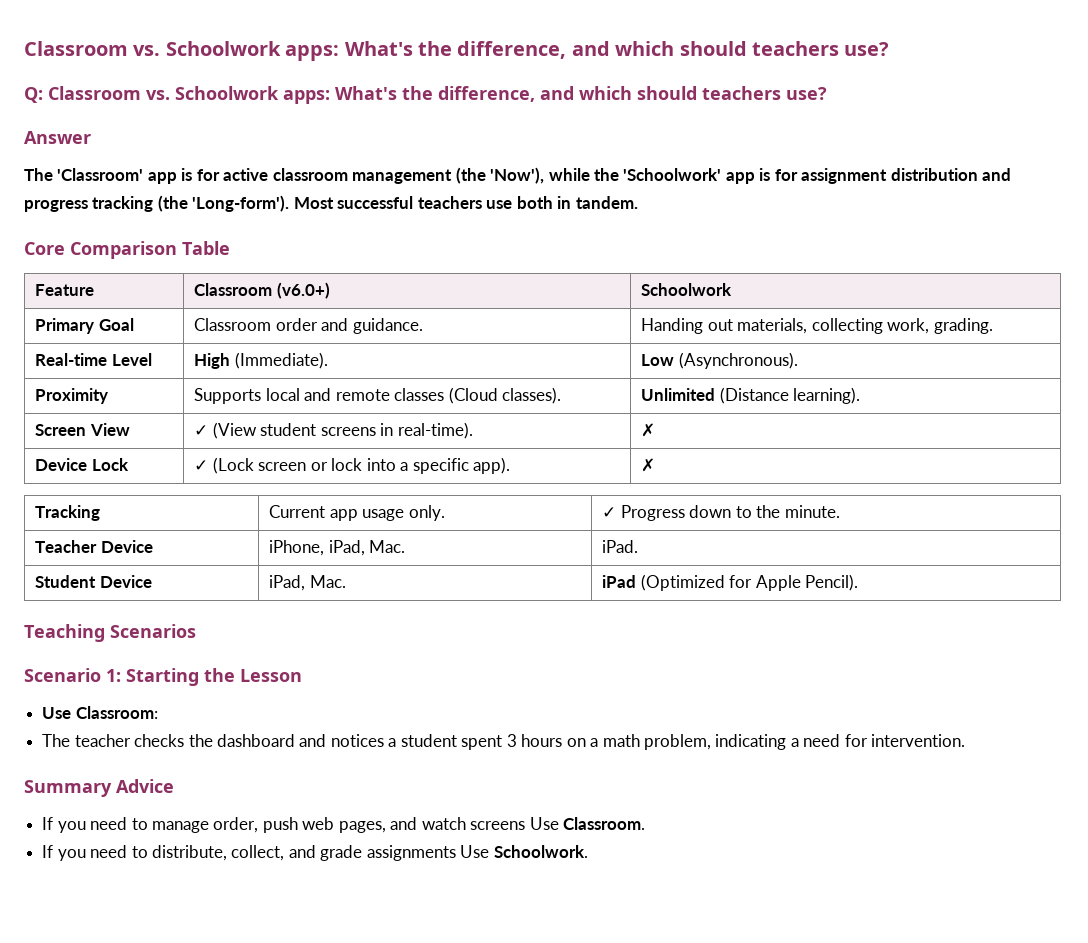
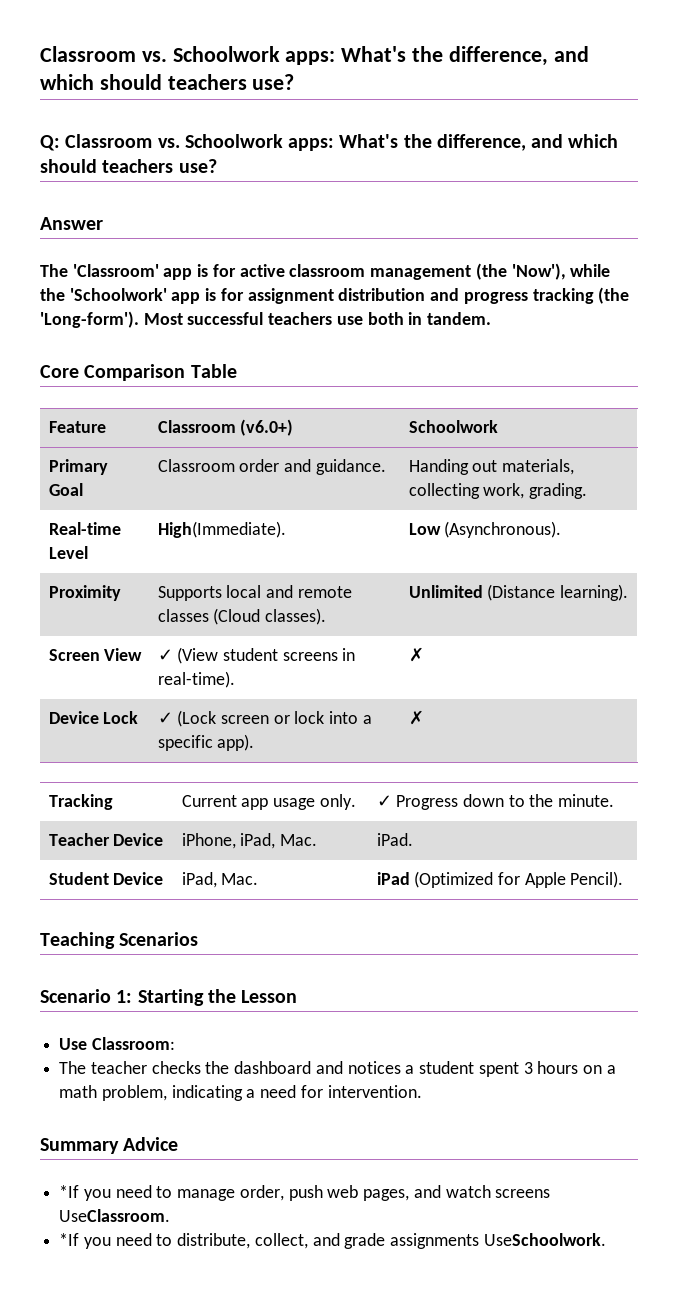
- Real-time Level | High (Immediate). | Low (Asynchronous).
+ Real-time Level | High(Immediate). | Low (Asynchronous).
- If you need to manage order, push web pages, and watch screens Use Classroom.
- If you need to distribute, collect, and grade assignments Use Schoolwork.
+ *If you need to manage order, push web pages, and watch screens UseClassroom.
+ *If you need to distribute, collect, and grade assignments UseSchoolwork.

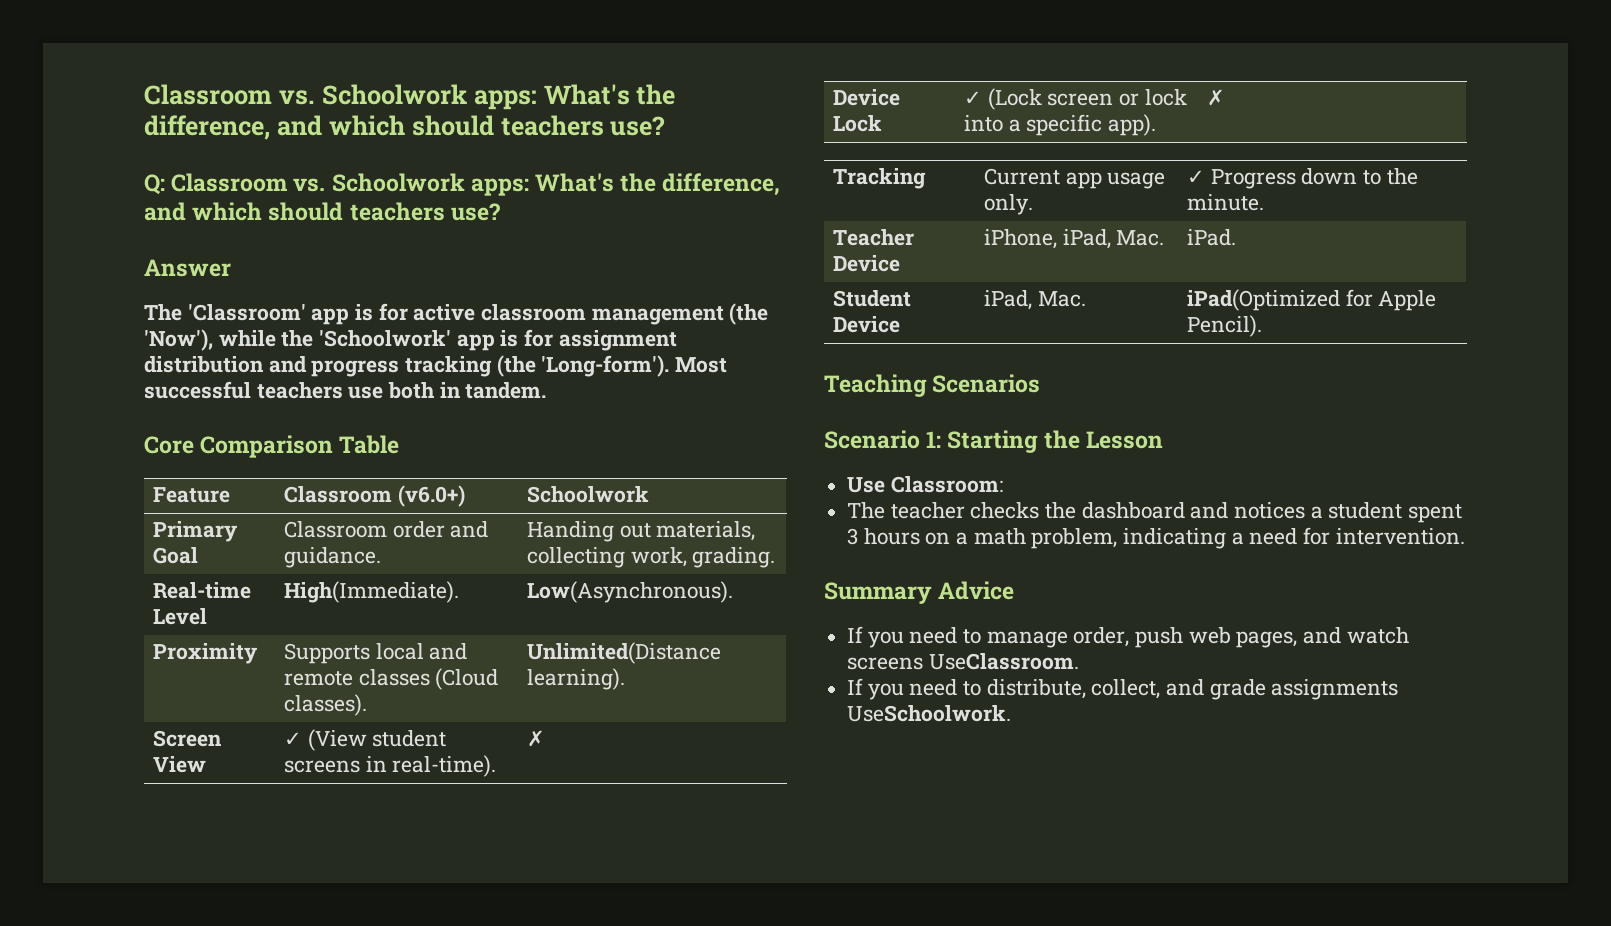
- Real-time Level | High(Immediate). | Low (Asynchronous).
+ Real-time Level | High(Immediate). | Low(Asynchronous).
- Proximity | Supports local and remote classes (Cloud classes). | Unlimited (Distance learning).
+ Proximity | Supports local and remote classes (Cloud classes). | Unlimited(Distance learning).
- Student Device | iPad, Mac. | iPad (Optimized for Apple Pencil).
+ Student Device | iPad, Mac. | iPad(Optimized for Apple Pencil).
- *If you need to manage order, push web pages, and watch screens UseClassroom.
+ If you need to manage order, push web pages, and watch screens UseClassroom.
- *If you need to distribute, collect, and grade assignments UseSchoolwork.
+ If you need to distribute, collect, and grade assignments UseSchoolwork.

